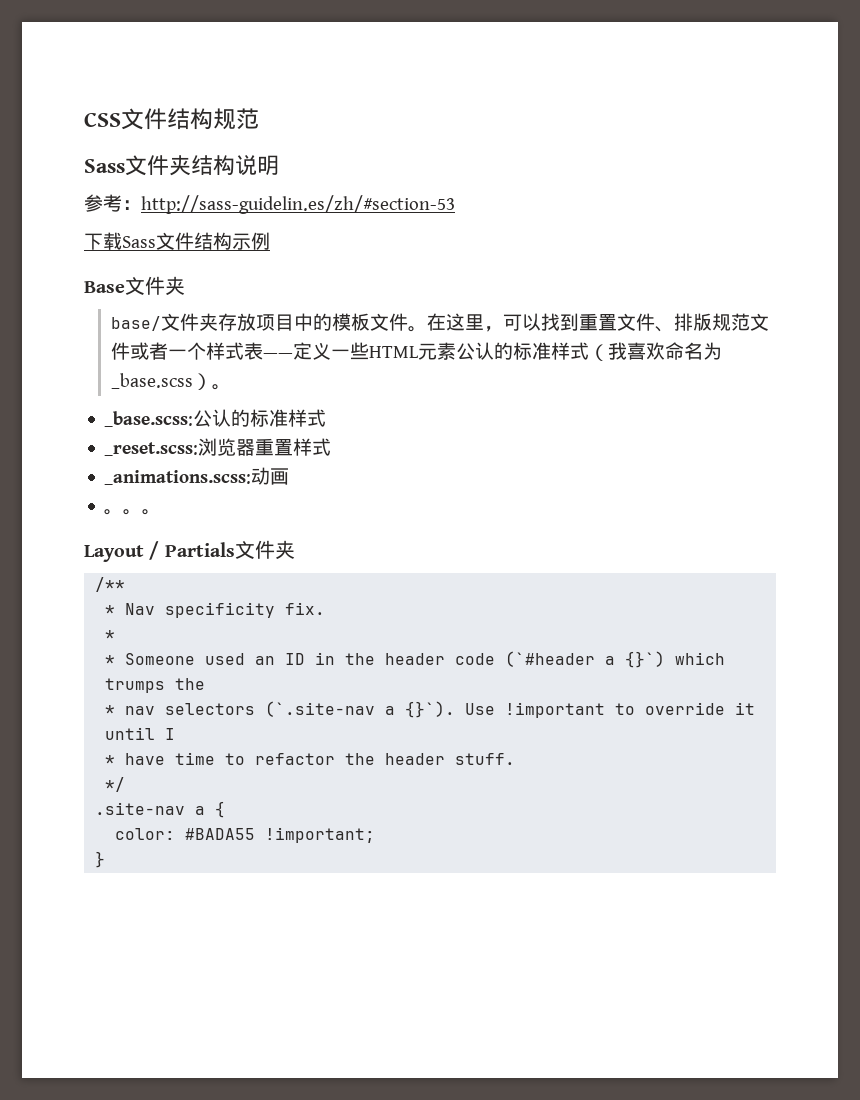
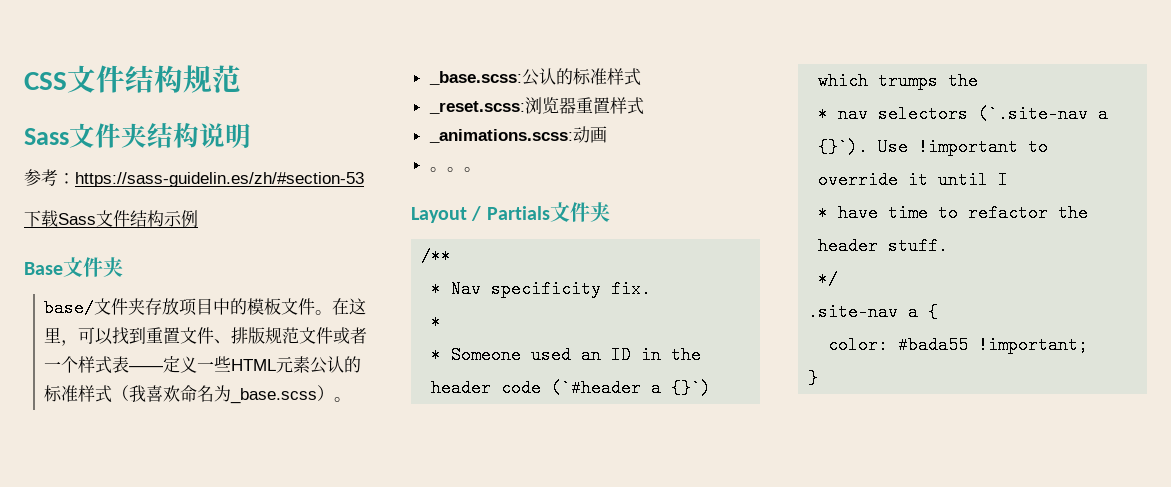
- 参考：http://sass-guidelin.es/zh/#section-53
+ 参考：https://sass-guidelin.es/zh/#section-53
- color: #BADA55 !important;
+ color: #bada55 !important;

